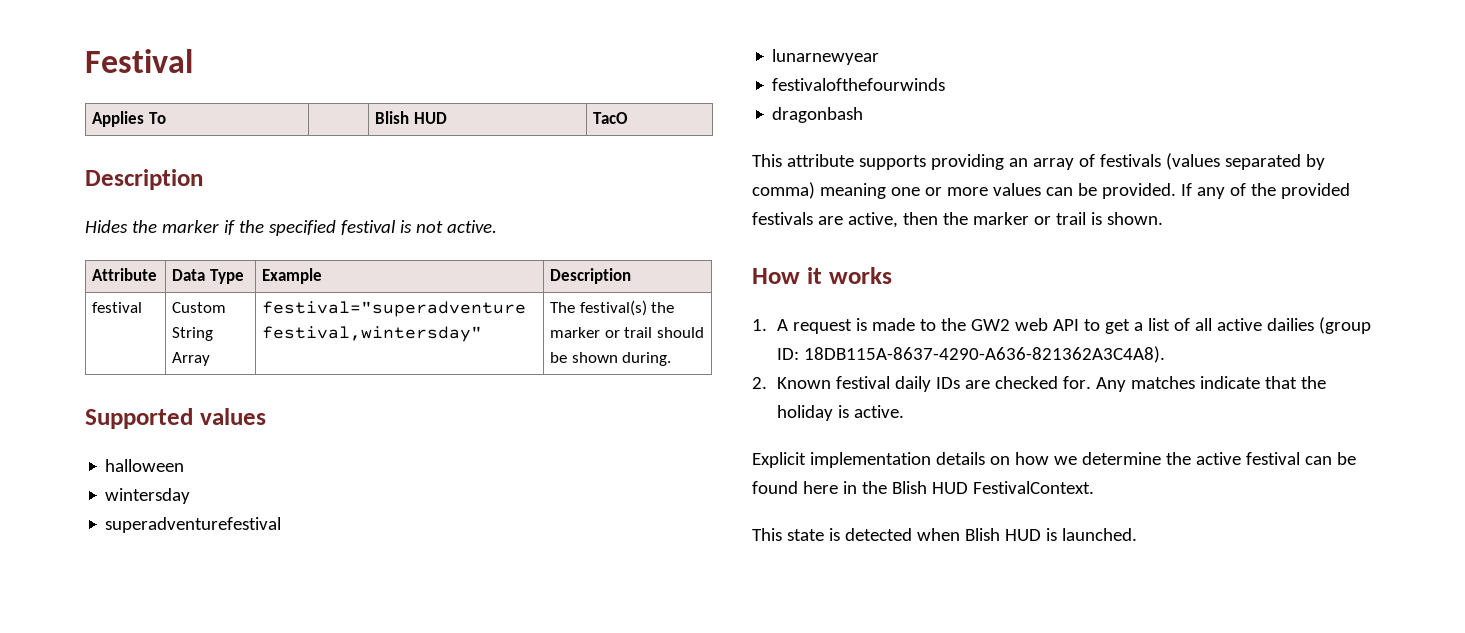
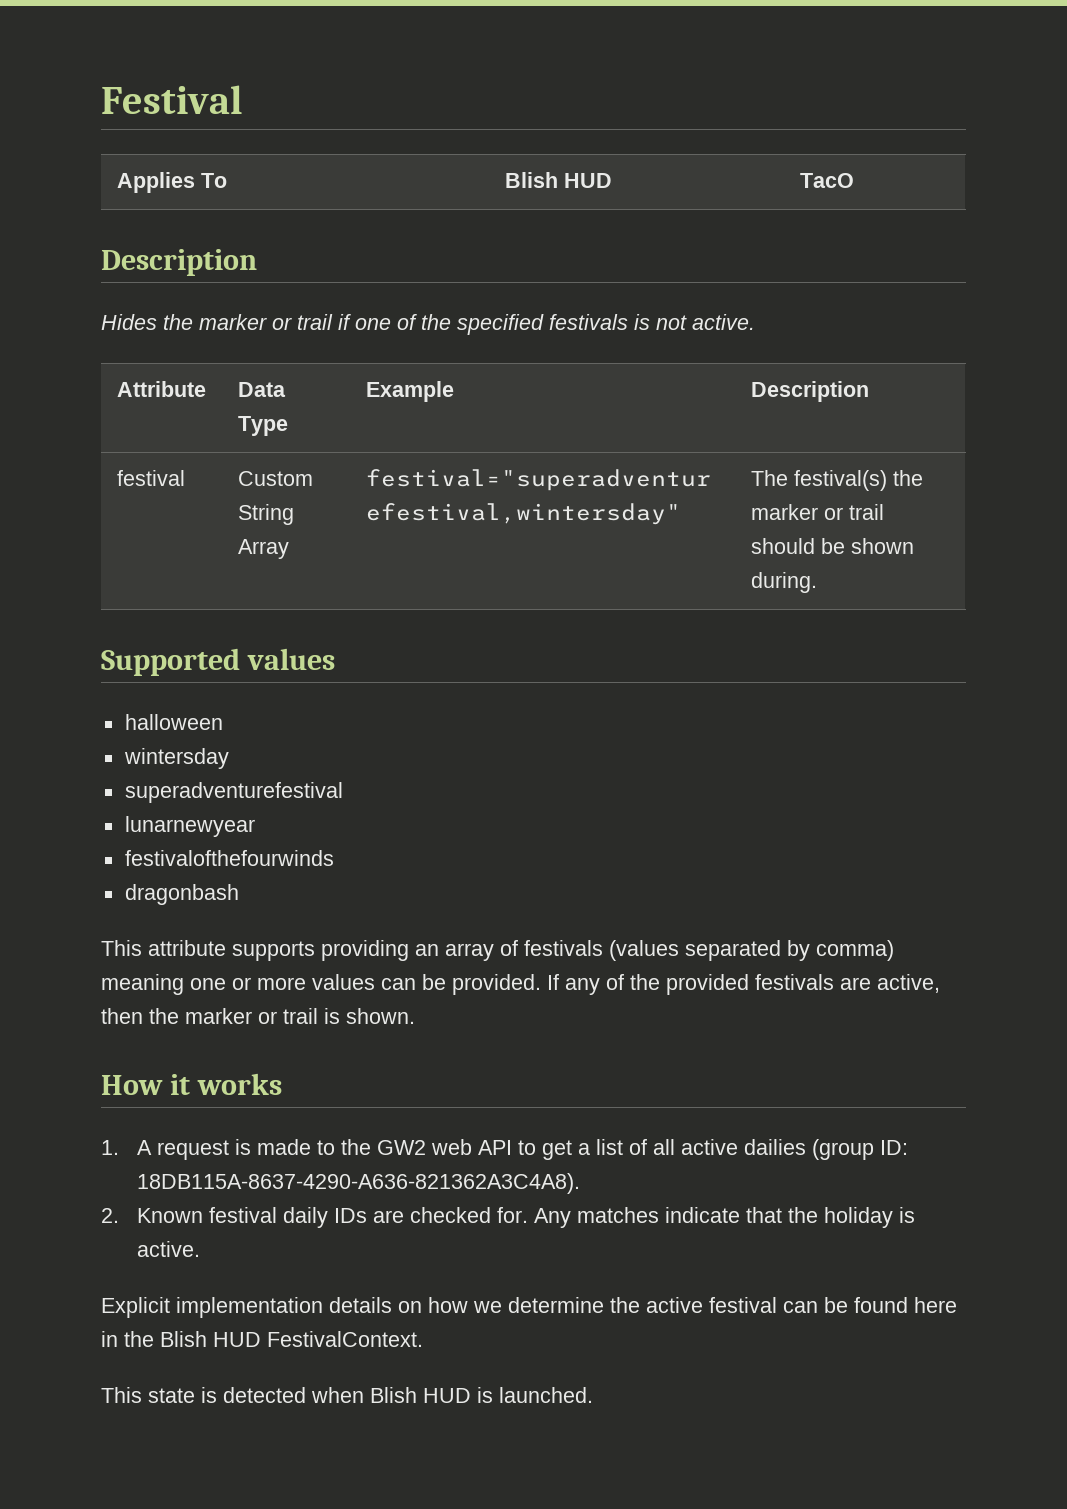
- Hides the marker if the specified festival is not active.
+ Hides the marker or trail if one of the specified festivals is not active.

